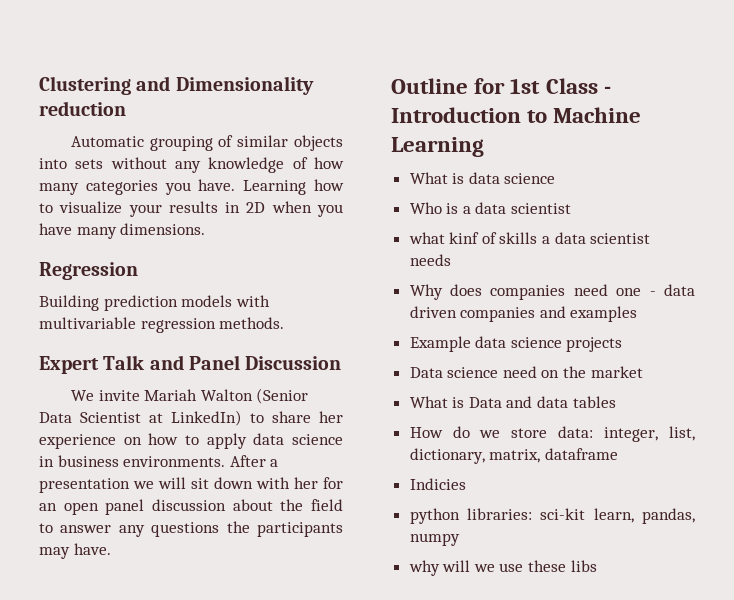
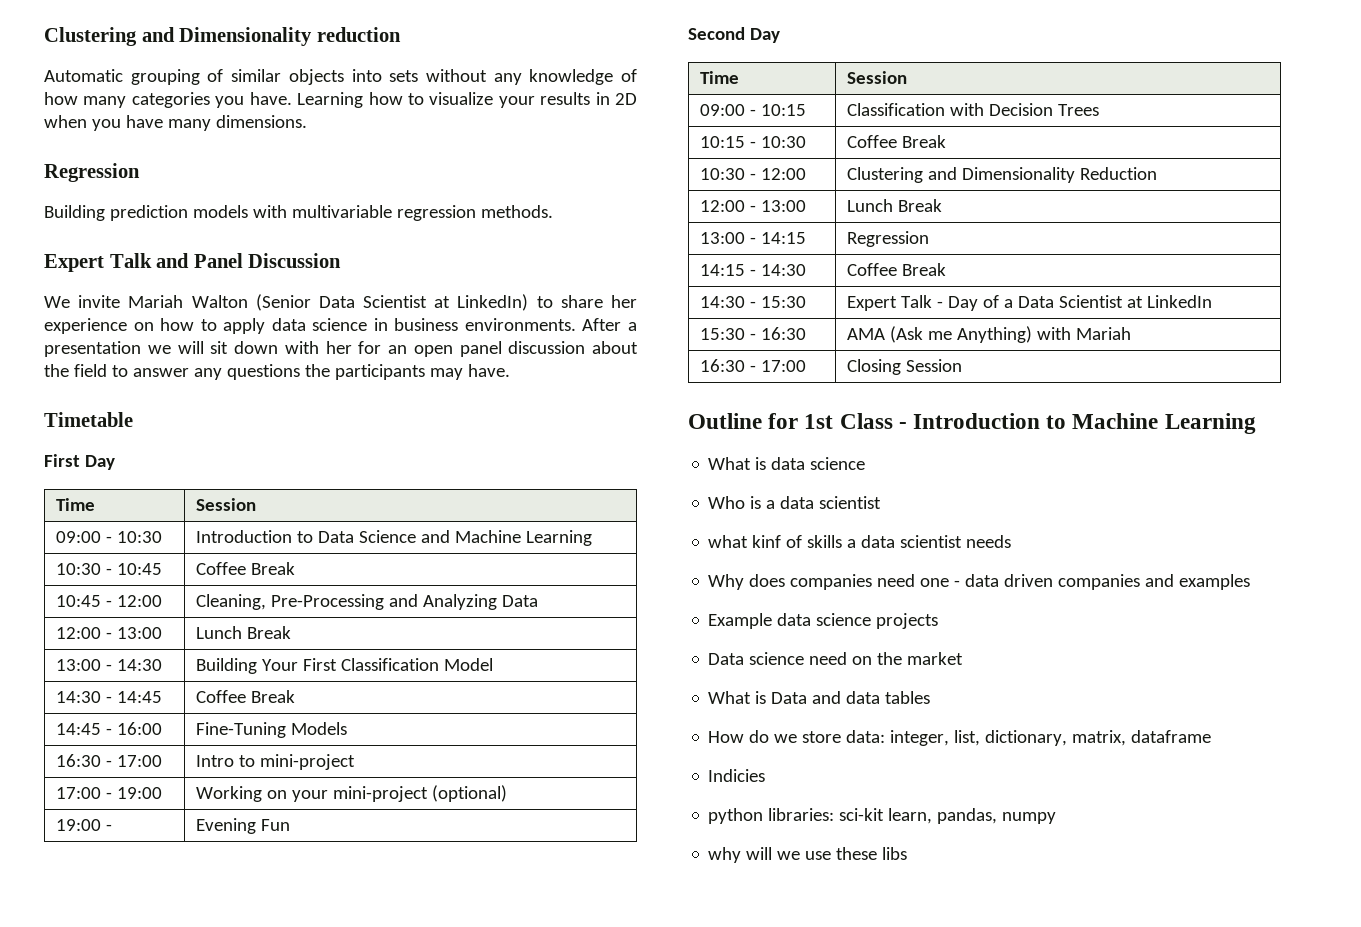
+ Timetable
+ First Day
+ Time | Session
+ 09:00 - 10:30 | Introduction to Data Science and Machine Learning
+ 10:30 - 10:45 | Coffee Break
+ 10:45 - 12:00 | Cleaning, Pre-Processing and Analyzing Data
+ 12:00 - 13:00 | Lunch Break
+ 13:00 - 14:30 | Building Your First Classification Model
+ 14:30 - 14:45 | Coffee Break
+ 14:45 - 16:00 | Fine-Tuning Models
+ 16:30 - 17:00 | Intro to mini-project
+ 17:00 - 19:00 | Working on your mini-project (optional)
+ 19:00 - | Evening Fun
+ Second Day
+ Time | Session
+ 09:00 - 10:15 | Classification with Decision Trees
+ 10:15 - 10:30 | Coffee Break
+ 10:30 - 12:00 | Clustering and Dimensionality Reduction
+ 12:00 - 13:00 | Lunch Break
+ 13:00 - 14:15 | Regression
+ 14:15 - 14:30 | Coffee Break
+ 14:30 - 15:30 | Expert Talk - Day of a Data Scientist at LinkedIn
+ 15:30 - 16:30 | AMA (Ask me Anything) with Mariah
+ 16:30 - 17:00 | Closing Session

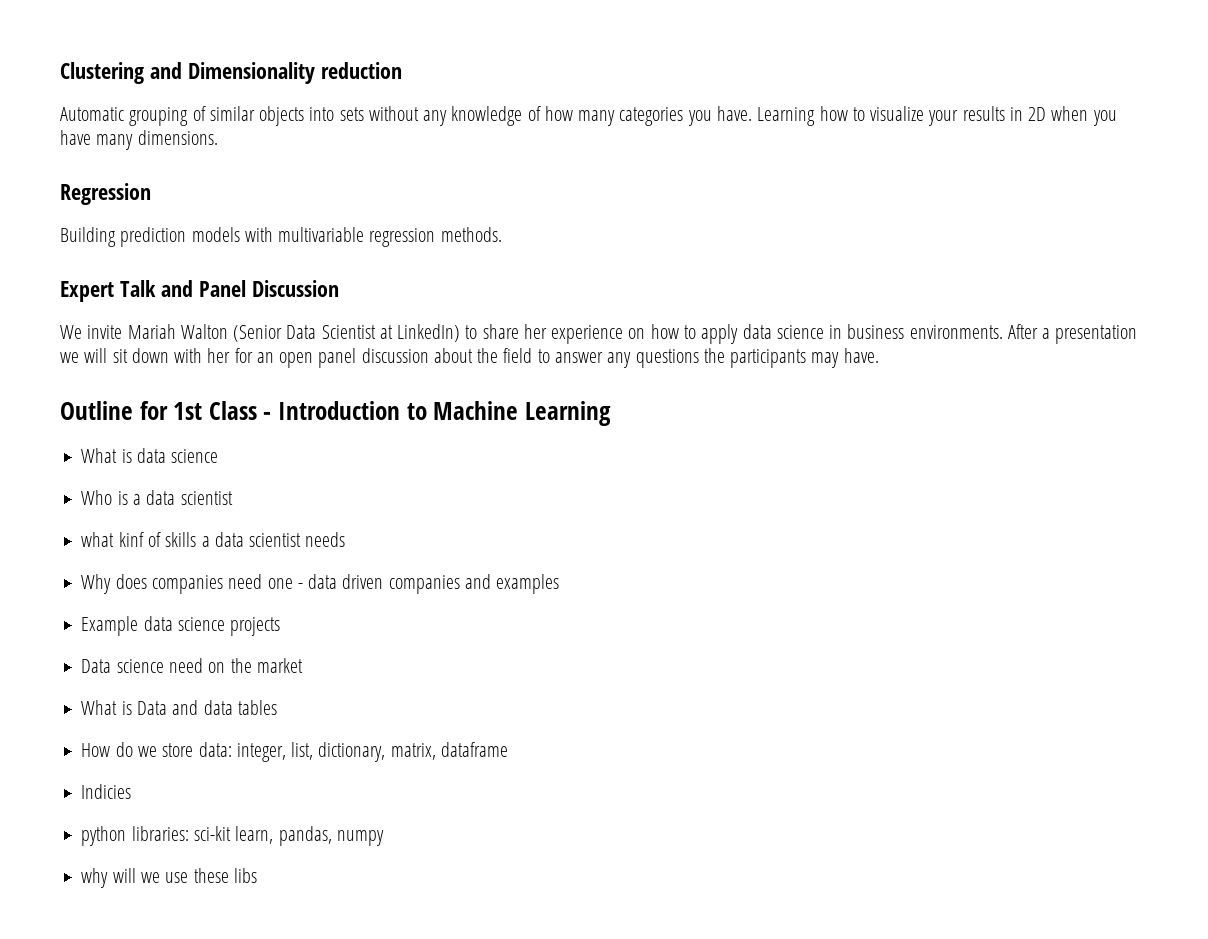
- Timetable
- First Day
- Time | Session
- 09:00 - 10:30 | Introduction to Data Science and Machine Learning
- 10:30 - 10:45 | Coffee Break
- 10:45 - 12:00 | Cleaning, Pre-Processing and Analyzing Data
- 12:00 - 13:00 | Lunch Break
- 13:00 - 14:30 | Building Your First Classification Model
- 14:30 - 14:45 | Coffee Break
- 14:45 - 16:00 | Fine-Tuning Models
- 16:30 - 17:00 | Intro to mini-project
- 17:00 - 19:00 | Working on your mini-project (optional)
- 19:00 - | Evening Fun
- Second Day
- Time | Session
- 09:00 - 10:15 | Classification with Decision Trees
- 10:15 - 10:30 | Coffee Break
- 10:30 - 12:00 | Clustering and Dimensionality Reduction
- 12:00 - 13:00 | Lunch Break
- 13:00 - 14:15 | Regression
- 14:15 - 14:30 | Coffee Break
- 14:30 - 15:30 | Expert Talk - Day of a Data Scientist at LinkedIn
- 15:30 - 16:30 | AMA (Ask me Anything) with Mariah
- 16:30 - 17:00 | Closing Session

